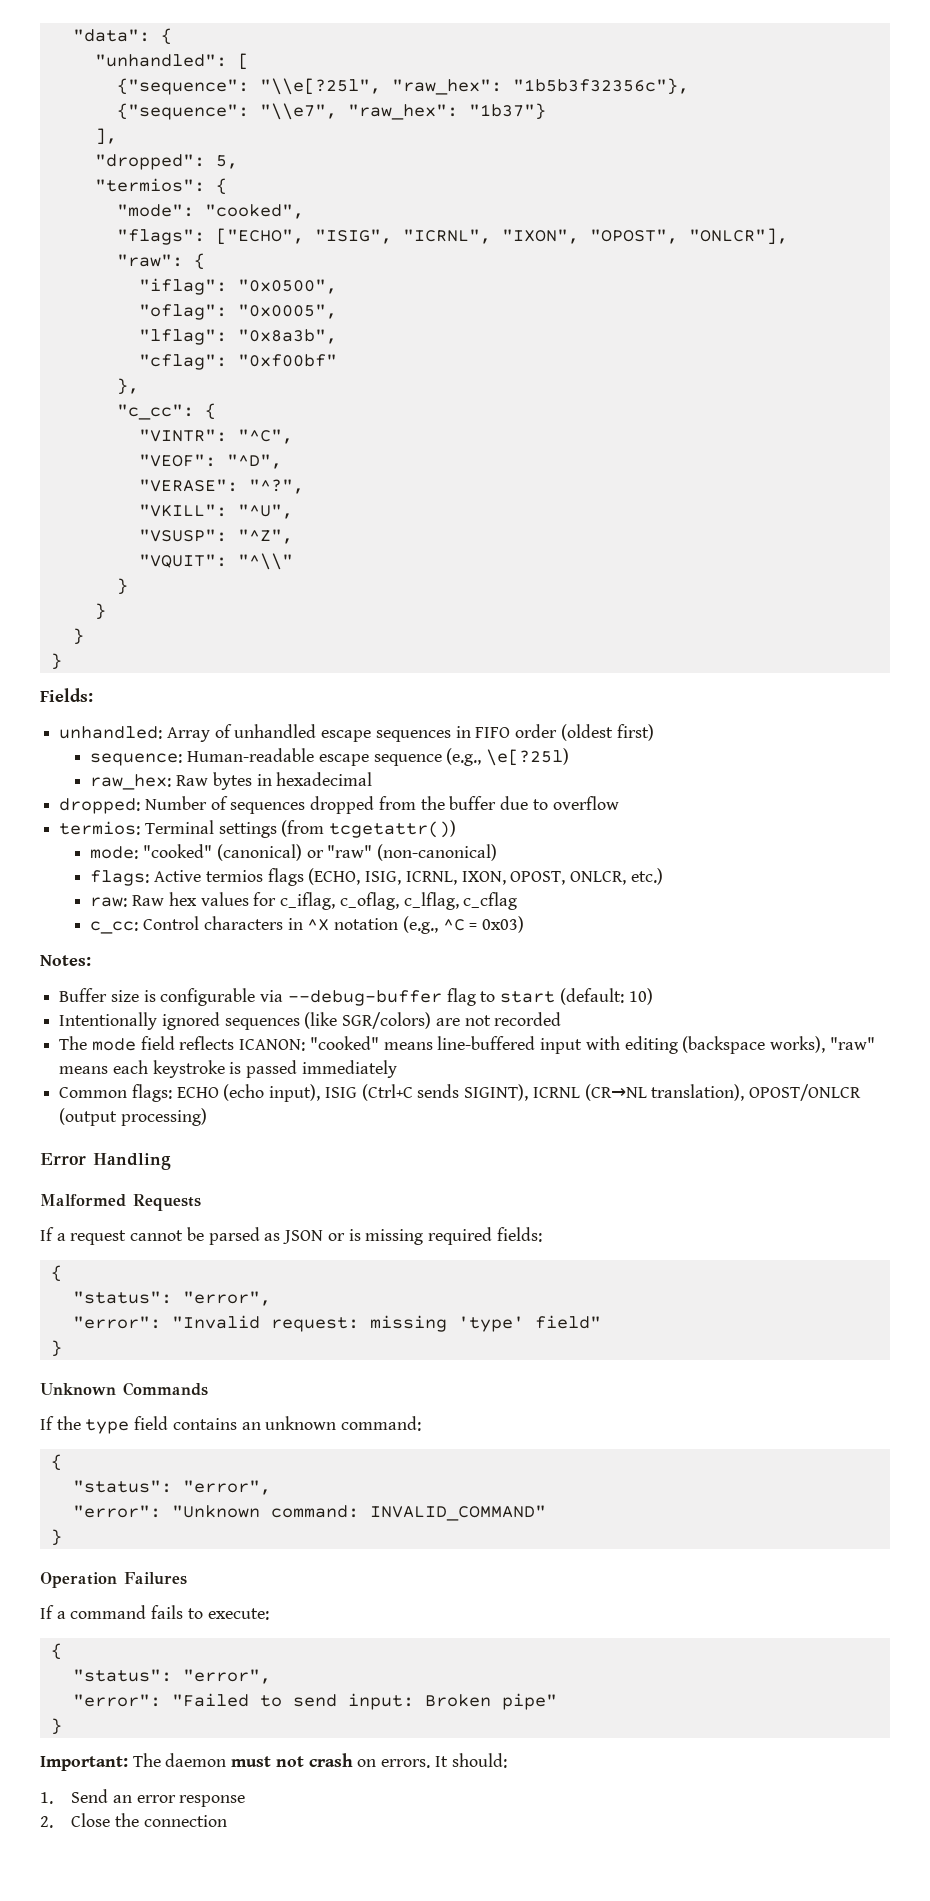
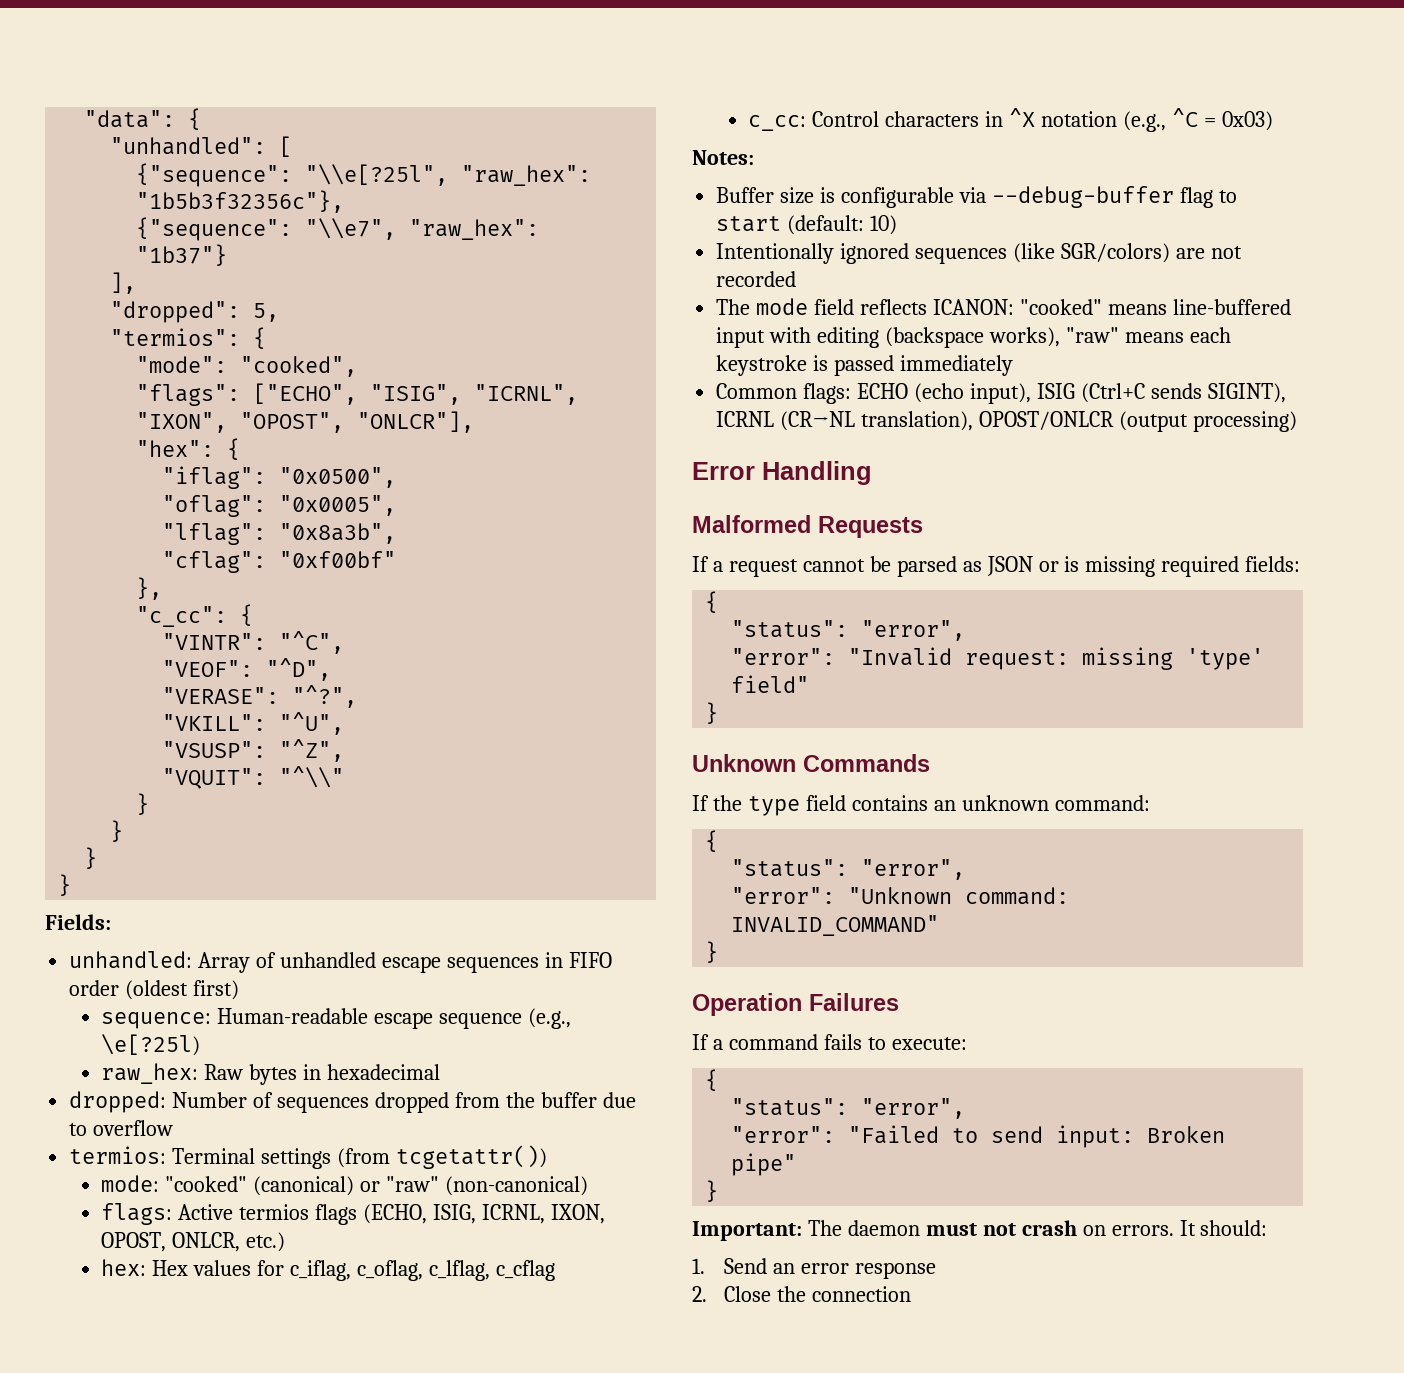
- "raw": {
+ "hex": {
- raw: Raw hex values for c_iflag, c_oflag, c_lflag, c_cflag
+ hex: Hex values for c_iflag, c_oflag, c_lflag, c_cflag

